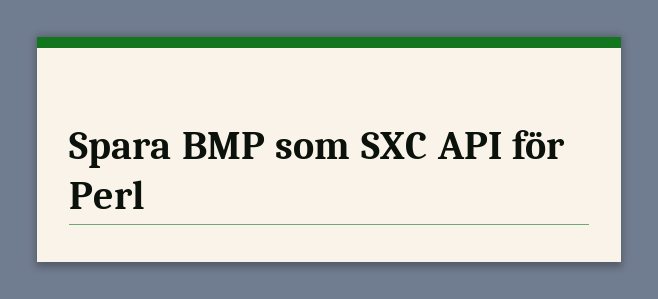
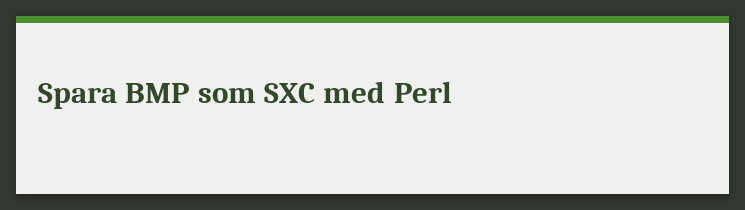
- Spara BMP som SXC API för Perl
+ Spara BMP som SXC med Perl

